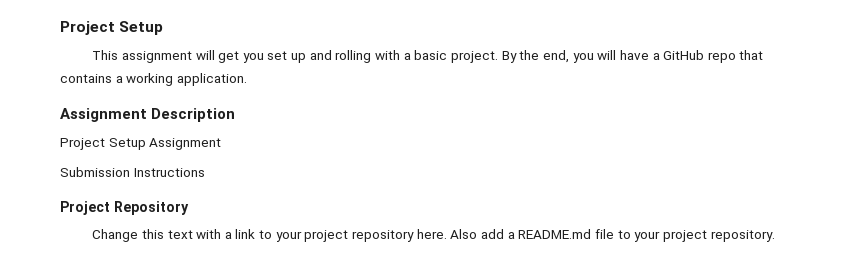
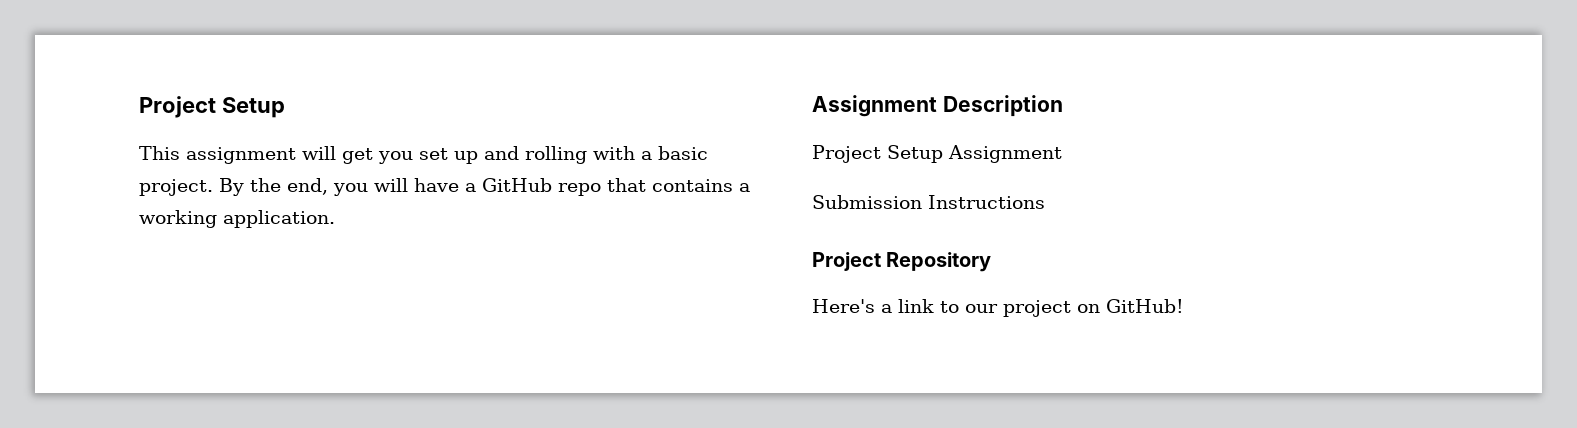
- Change this text with a link to your project repository here. Also add a README.md file to your project repository.
+ Here's a link to our project on GitHub!

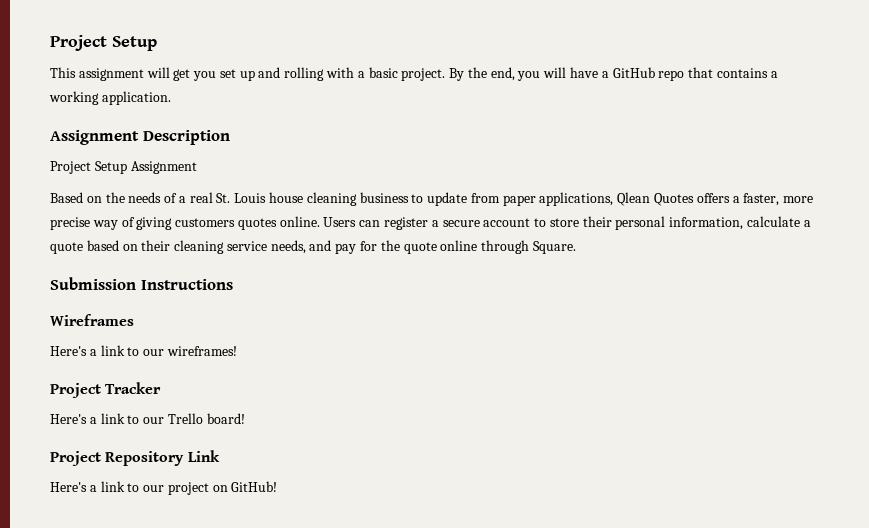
+ Based on the needs of a real St. Louis house cleaning business to update from paper applications, Qlean Quotes offers a faster, more precise way of giving customers quotes online. Users can register a secure account to store their personal information, calculate a quote based on their cleaning service needs, and pay for the quote online through Square.
  Submission Instructions
+ Wireframes
+ Here's a link to our wireframes!
+ Project Tracker
+ Here's a link to our Trello board!
- Project Repository
+ Project Repository Link

